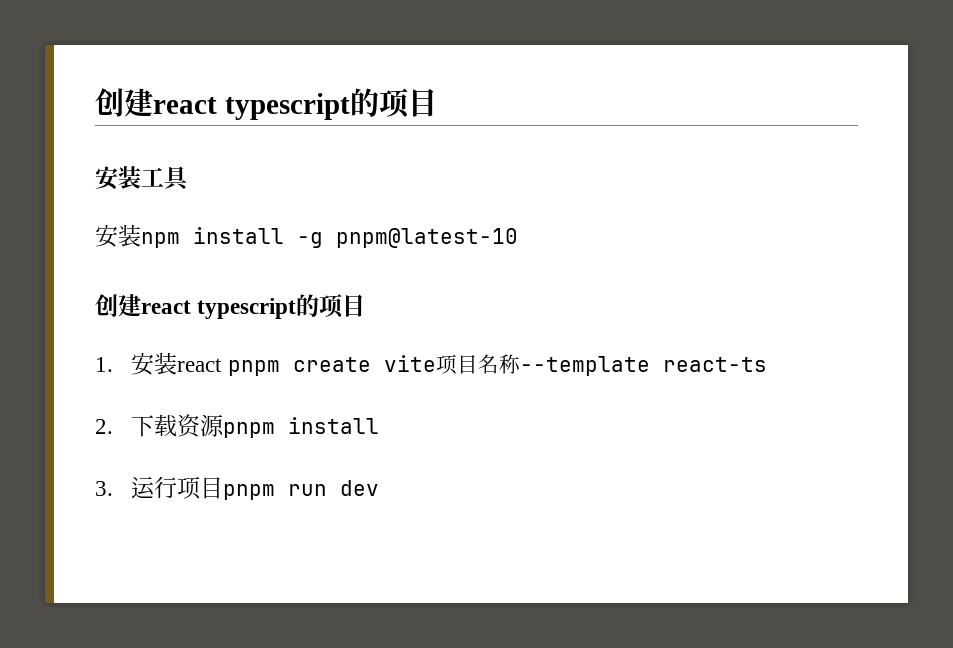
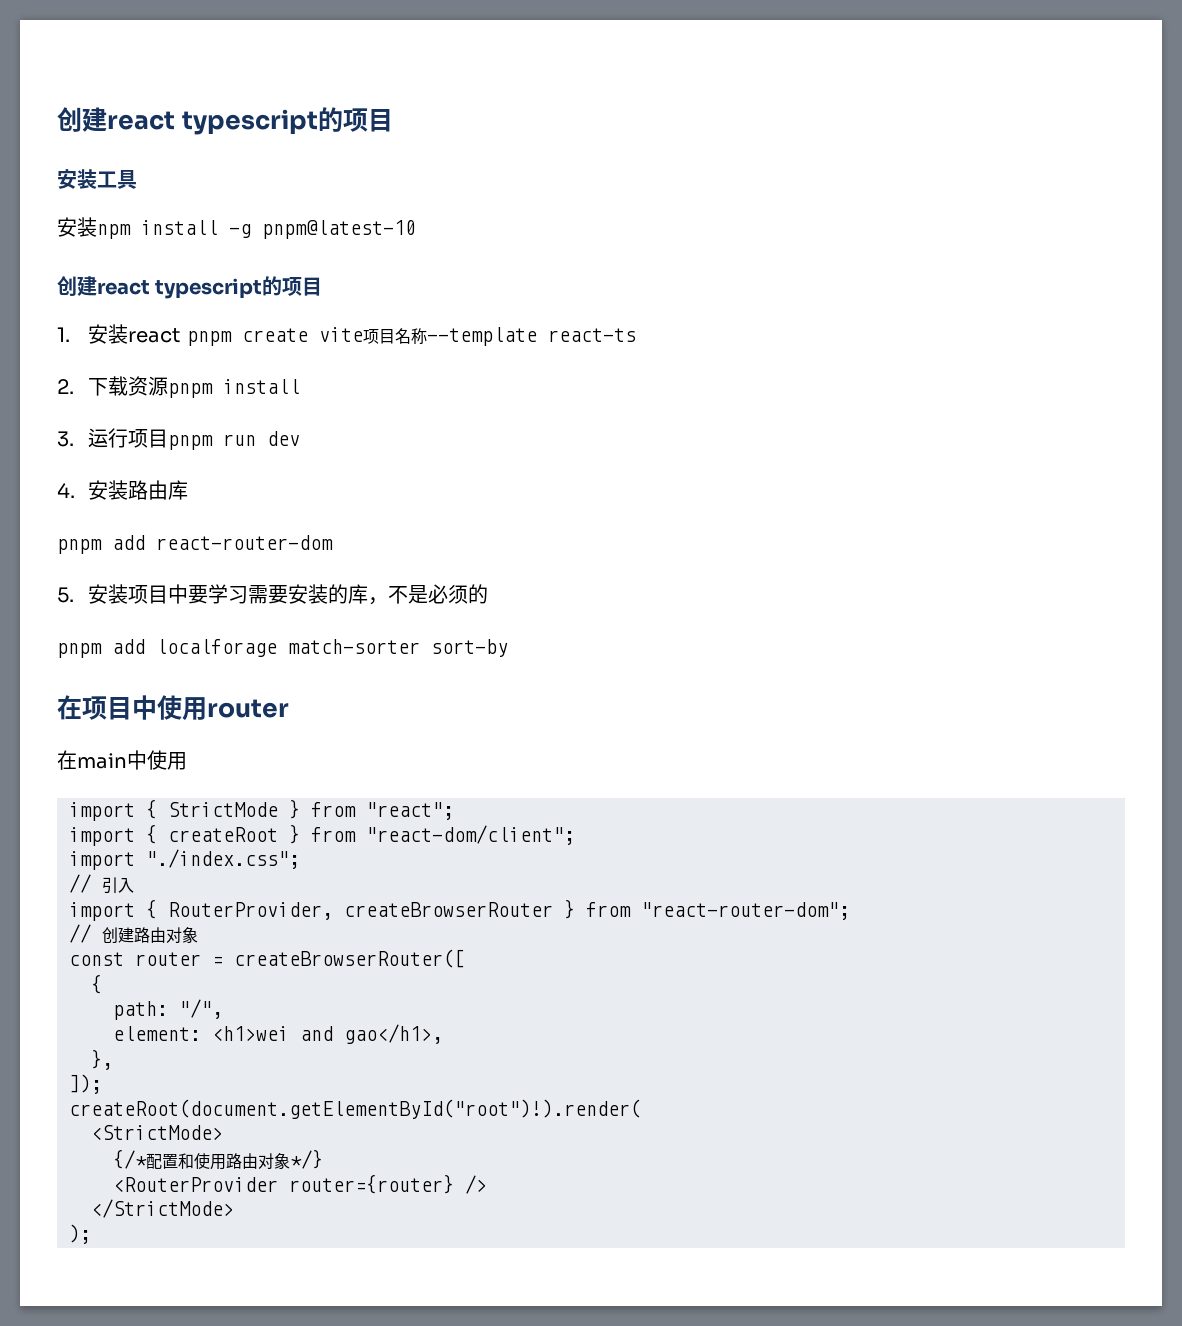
+ 4.安装路由库
+ pnpm add react-router-dom
+ 5.安装项目中要学习需要安装的库，不是必须的
+ pnpm add localforage match-sorter sort-by
+ 在项目中使用router
+ 在main中使用
+ import { StrictMode } from "react";
+ import { createRoot } from "react-dom/client";
+ import "./index.css";
+ // 引入
+ import { RouterProvider, createBrowserRouter } from "react-router-dom";
+ // 创建路由对象
+ const router = createBrowserRouter([
+ {
+ path: "/",
+ element: <h1>wei and gao</h1>,
+ },
+ ]);
+ createRoot(document.getElementById("root")!).render(
+ <StrictMode>
+ {/*配置和使用路由对象*/}
+ <RouterProvider router={router} />
+ </StrictMode>
+ );

